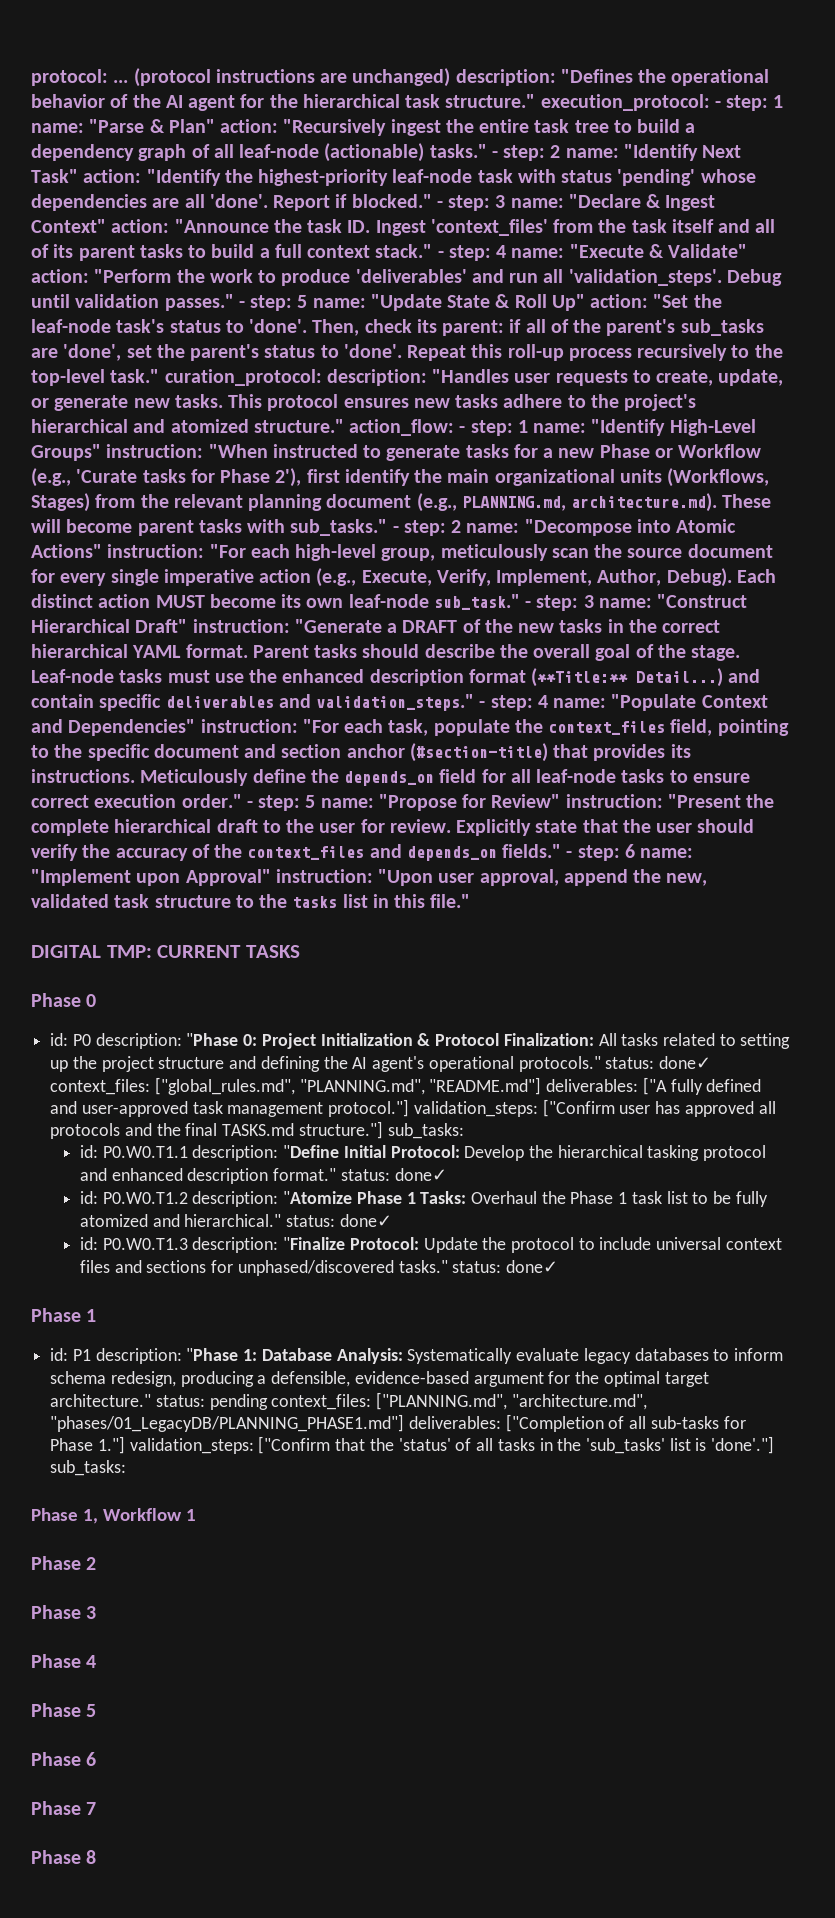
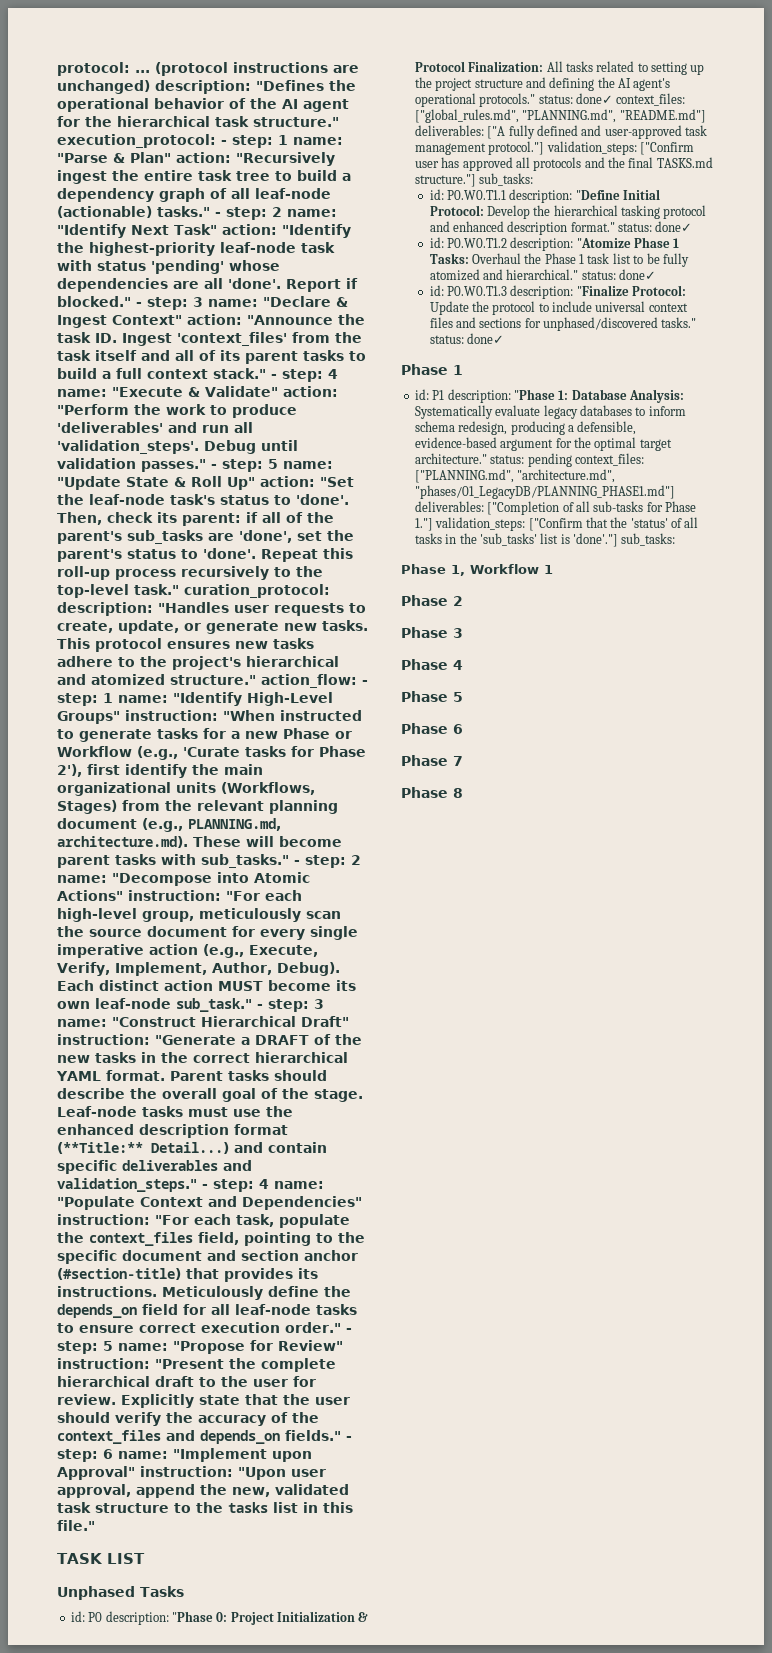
- DIGITAL TMP: CURRENT TASKS
- Phase 0
+ TASK LIST
+ Unphased Tasks

